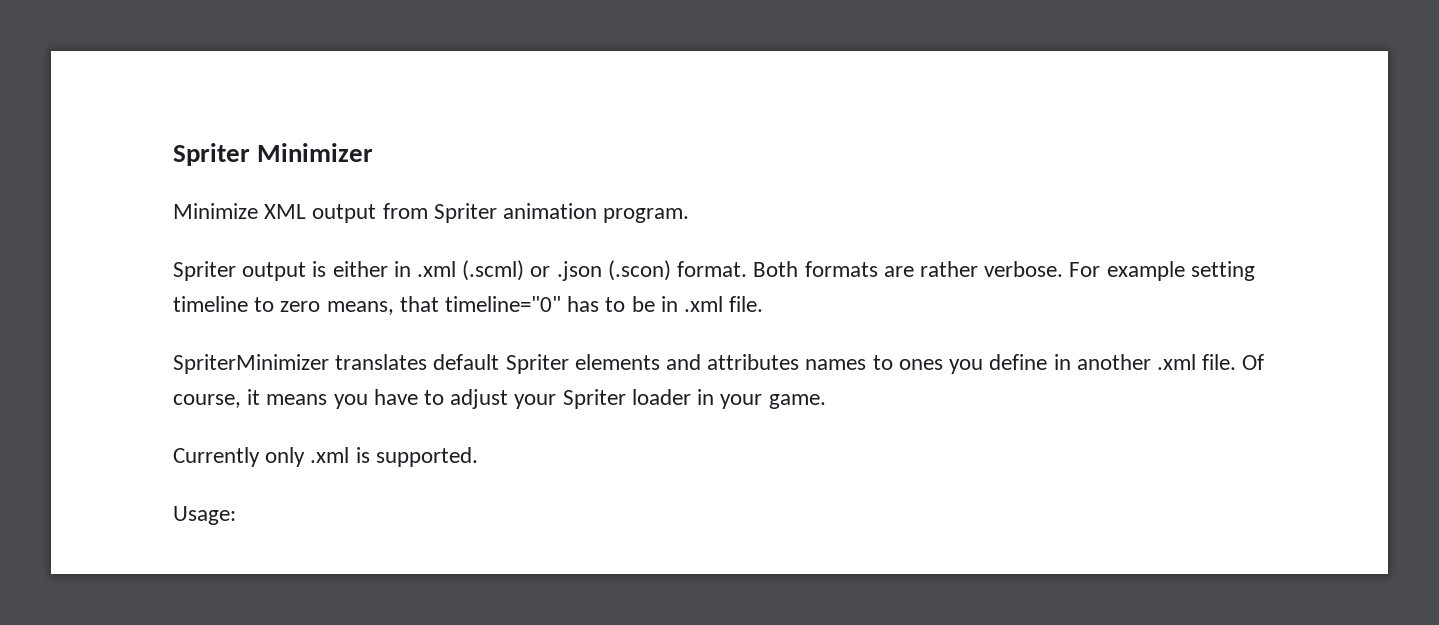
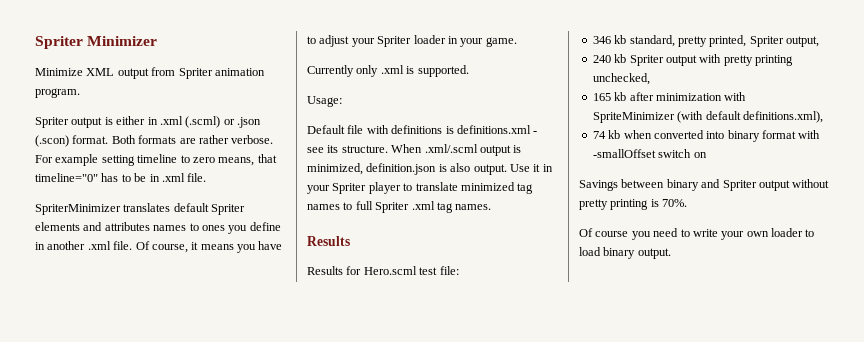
+ Default file with definitions is definitions.xml - see its structure. When .xml/.scml output is minimized, definition.json is also output. Use it in your Spriter player to translate minimized tag names to full Spriter .xml tag names.
+ Results
+ Results for Hero.scml test file:
+ 346 kb standard, pretty printed, Spriter output,
+ 240 kb Spriter output with pretty printing unchecked,
+ 165 kb after minimization with SpriteMinimizer (with default definitions.xml),
+ 74 kb when converted into binary format with -smallOffset switch on
+ Savings between binary and Spriter output without pretty printing is 70%.
+ Of course you need to write your own loader to load binary output.

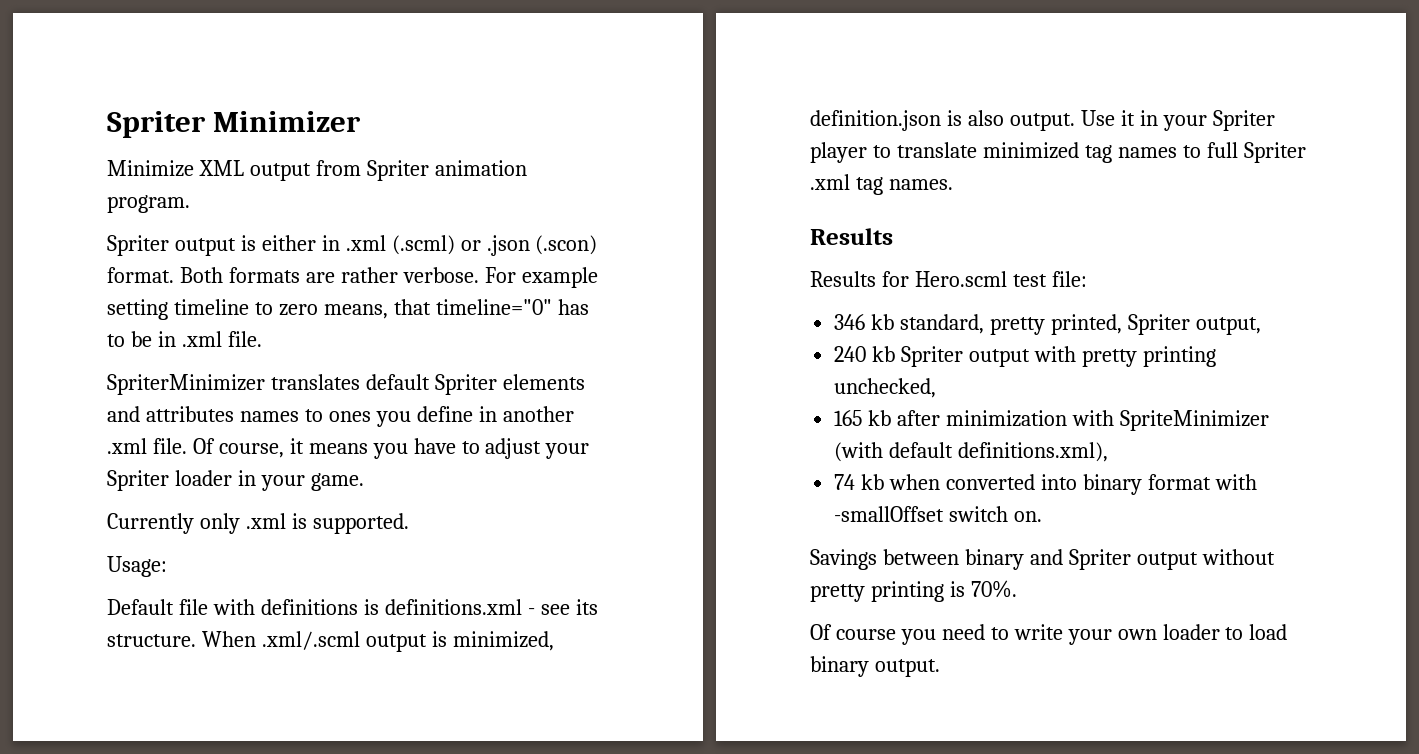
- 74 kb when converted into binary format with -smallOffset switch on
+ 74 kb when converted into binary format with -smallOffset switch on.

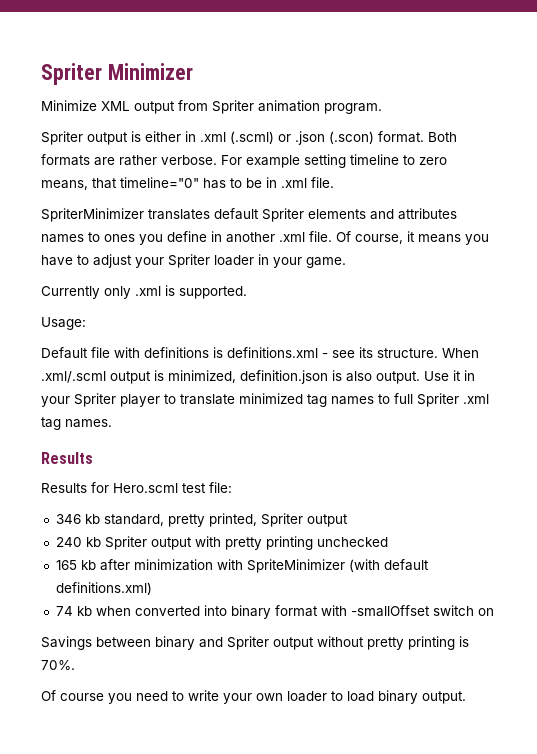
- 346 kb standard, pretty printed, Spriter output,
+ 346 kb standard, pretty printed, Spriter output
- 240 kb Spriter output with pretty printing unchecked,
+ 240 kb Spriter output with pretty printing unchecked
- 165 kb after minimization with SpriteMinimizer (with default definitions.xml),
+ 165 kb after minimization with SpriteMinimizer (with default definitions.xml)
- 74 kb when converted into binary format with -smallOffset switch on.
+ 74 kb when converted into binary format with -smallOffset switch on

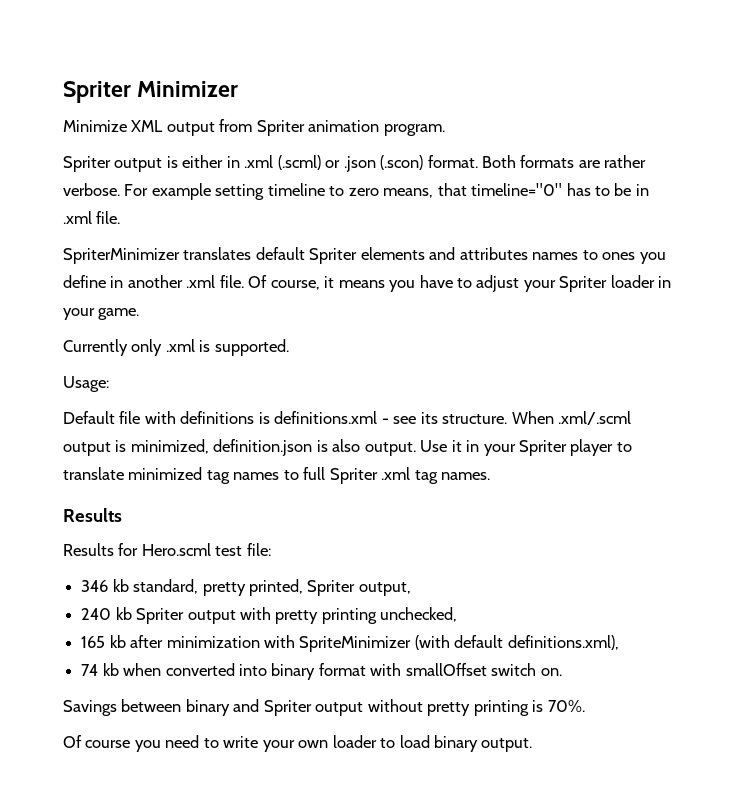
- 346 kb standard, pretty printed, Spriter output
+ 346 kb standard, pretty printed, Spriter output,
- 240 kb Spriter output with pretty printing unchecked
+ 240 kb Spriter output with pretty printing unchecked,
- 165 kb after minimization with SpriteMinimizer (with default definitions.xml)
+ 165 kb after minimization with SpriteMinimizer (with default definitions.xml),
- 74 kb when converted into binary format with -smallOffset switch on
+ 74 kb when converted into binary format with smallOffset switch on.

